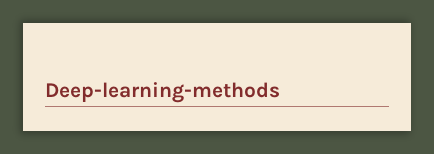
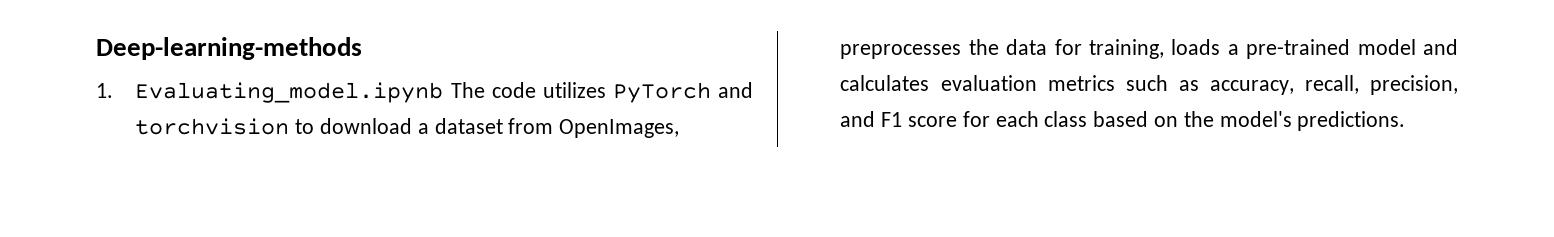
+ 1. Evaluating_model.ipynb The code utilizes PyTorch and torchvision to download a dataset from OpenImages, preprocesses the data for training, loads a pre-trained model and calculates evaluation metrics such as accuracy, recall, precision, and F1 score for each class based on the model's predictions.

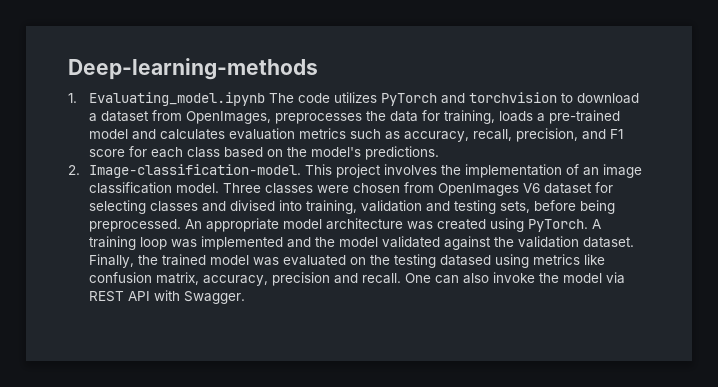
+ 2. Image-classification-model. This project involves the implementation of an image classification model. Three classes were chosen from OpenImages V6 dataset for selecting classes and divised into training, validation and testing sets, before being preprocessed. An appropriate model architecture was created using PyTorch. A training loop was implemented and the model validated against the validation dataset. Finally, the trained model was evaluated on the testing datased using metrics like confusion matrix, accuracy, precision and recall. One can also invoke the model via REST API with Swagger.

